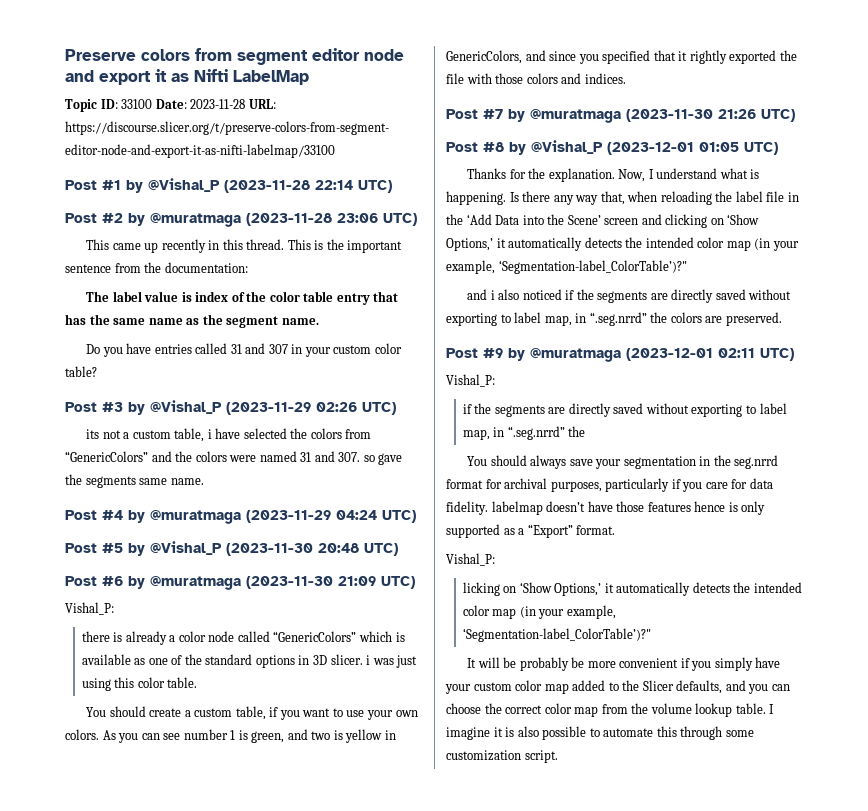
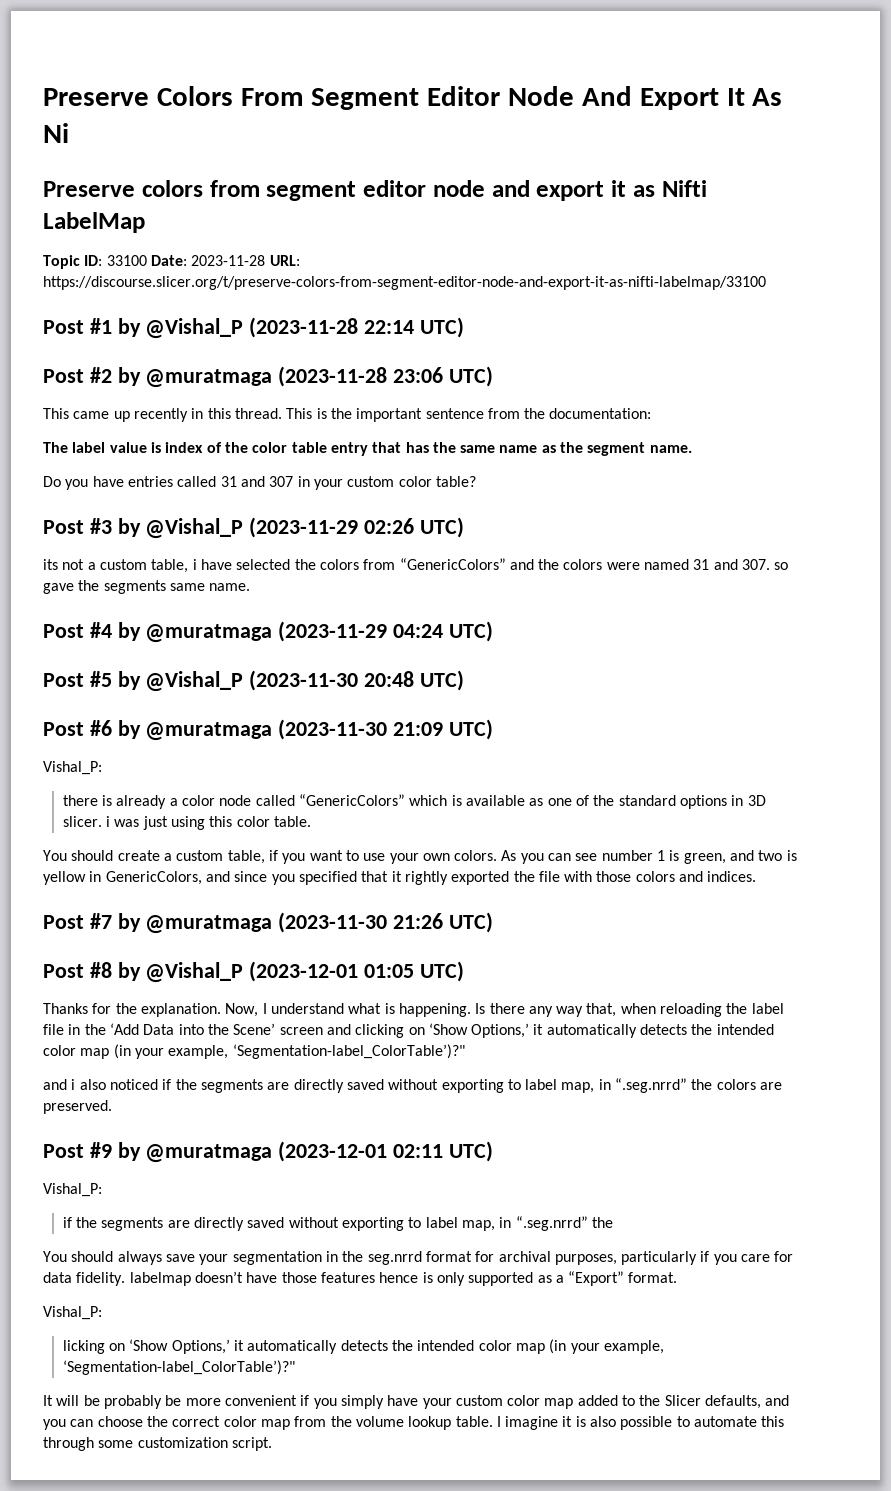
+ Preserve Colors From Segment Editor Node And Export It As Ni

